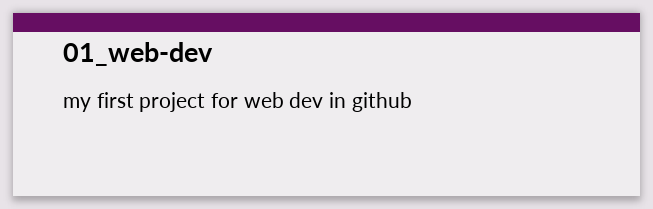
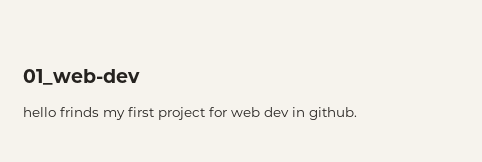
- my first project for web dev in github
+ hello frinds my first project for web dev in github.

